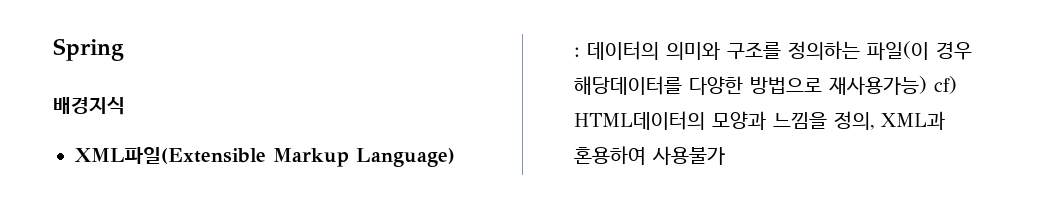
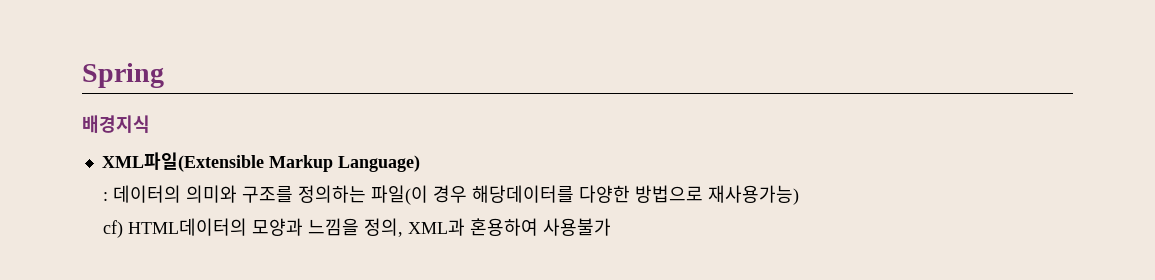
- : 데이터의 의미와 구조를 정의하는 파일(이 경우 해당데이터를 다양한 방법으로 재사용가능) cf) HTML데이터의 모양과 느낌을 정의, XML과 혼용하여 사용불가
+ : 데이터의 의미와 구조를 정의하는 파일(이 경우 해당데이터를 다양한 방법으로 재사용가능)
+ cf) HTML데이터의 모양과 느낌을 정의, XML과 혼용하여 사용불가

